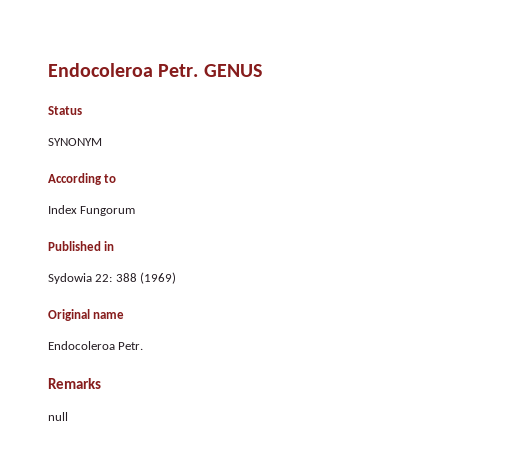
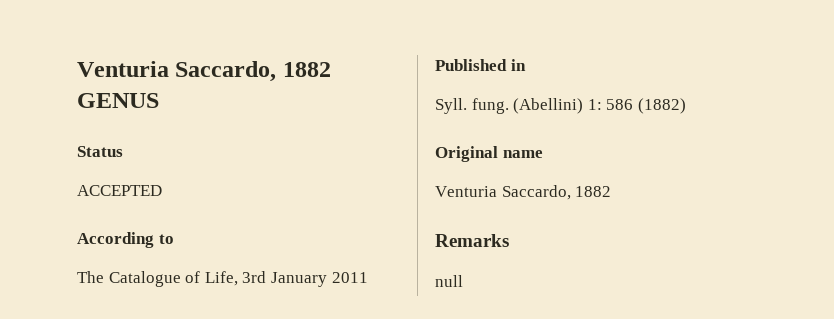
- Endocoleroa Petr. GENUS
+ Venturia Saccardo, 1882 GENUS
- SYNONYM
+ ACCEPTED
- Index Fungorum
+ The Catalogue of Life, 3rd January 2011
  Published in
- Sydowia 22: 388 (1969)
+ Syll. fung. (Abellini) 1: 586 (1882)
  Original name
- Endocoleroa Petr.
+ Venturia Saccardo, 1882

